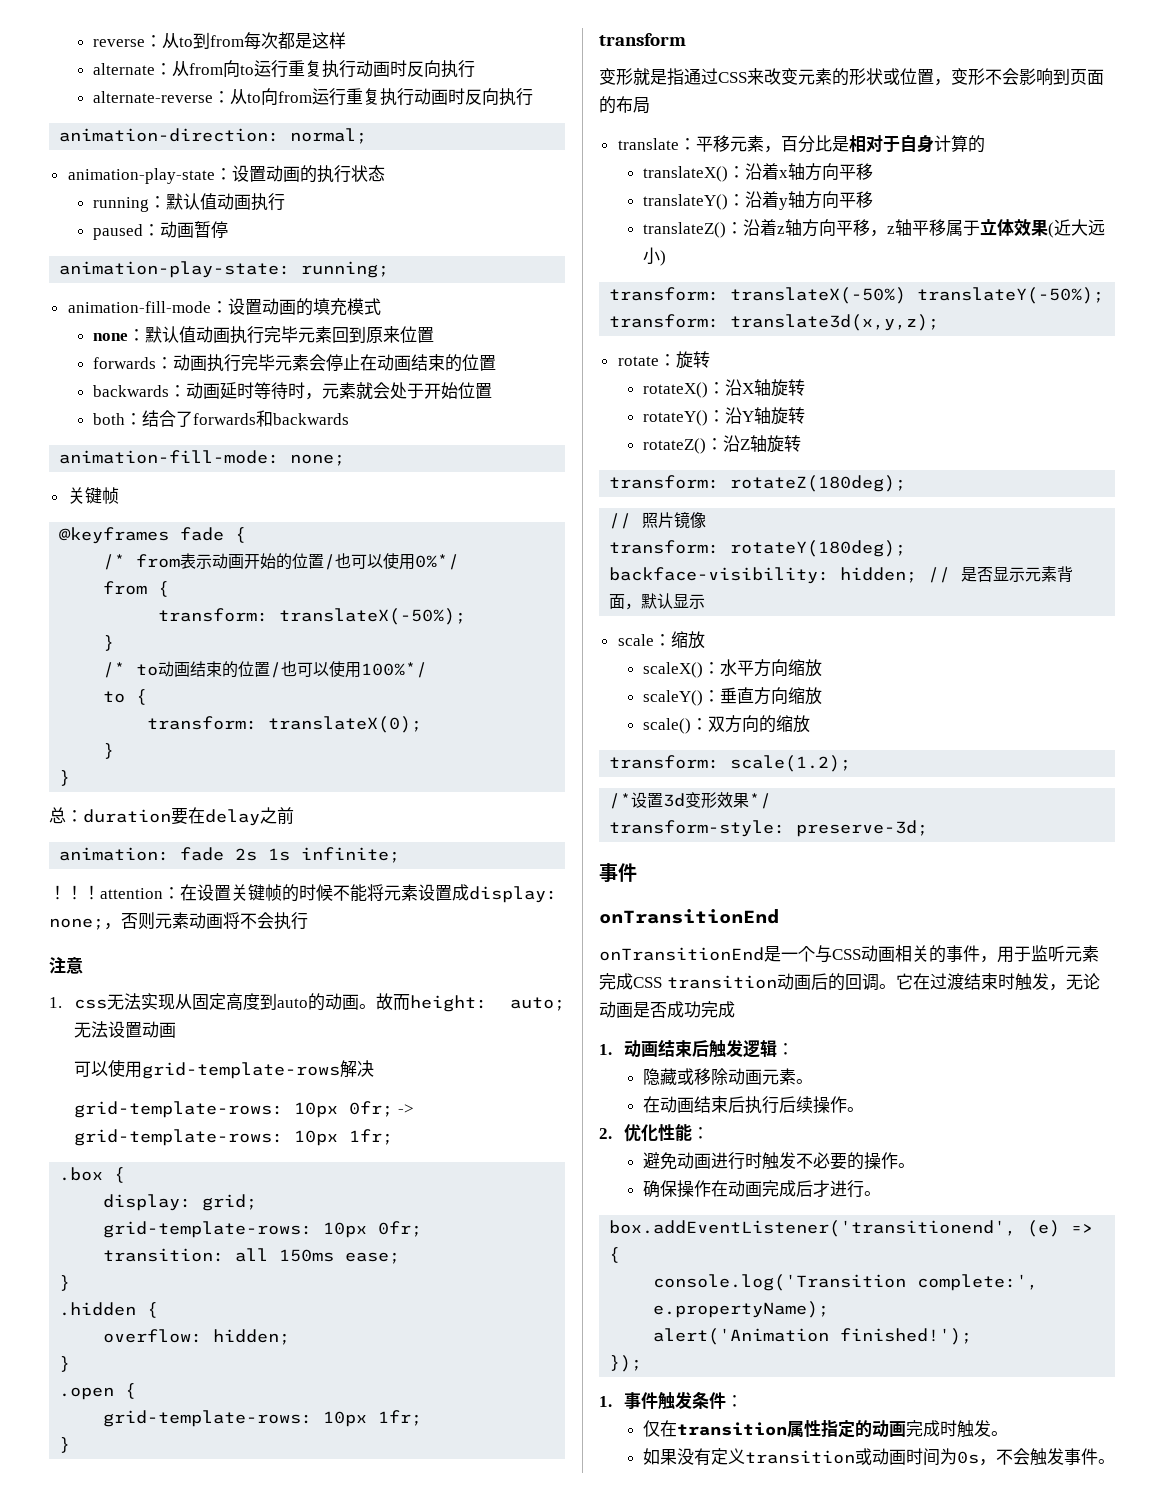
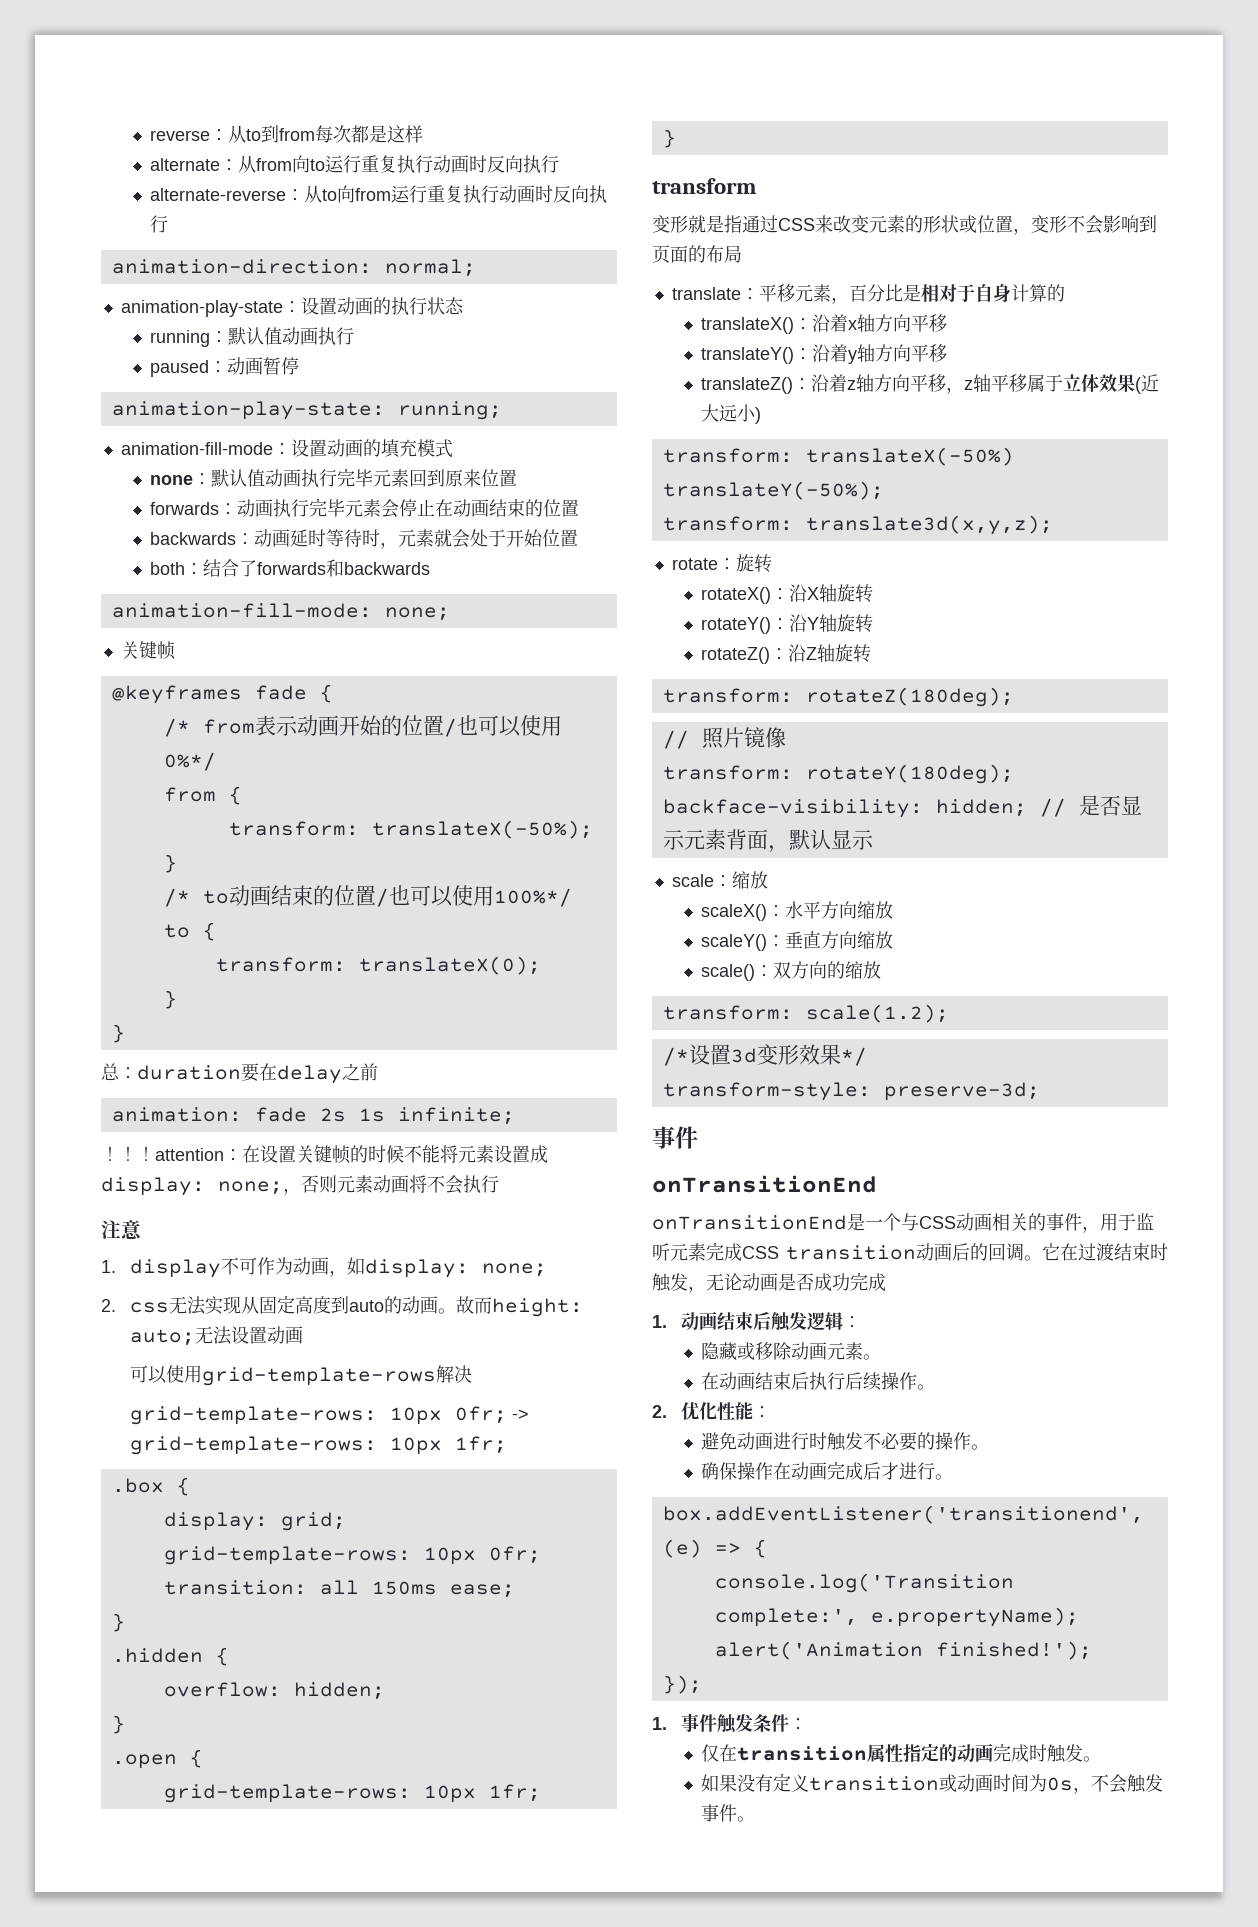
- 1. css无法实现从固定高度到auto的动画。
+ 1. display不可作为动画，如display: none;
+ 2. css无法实现从固定高度到auto的动画。

